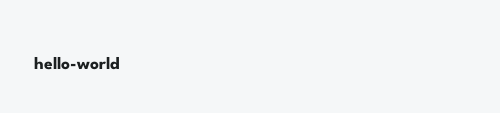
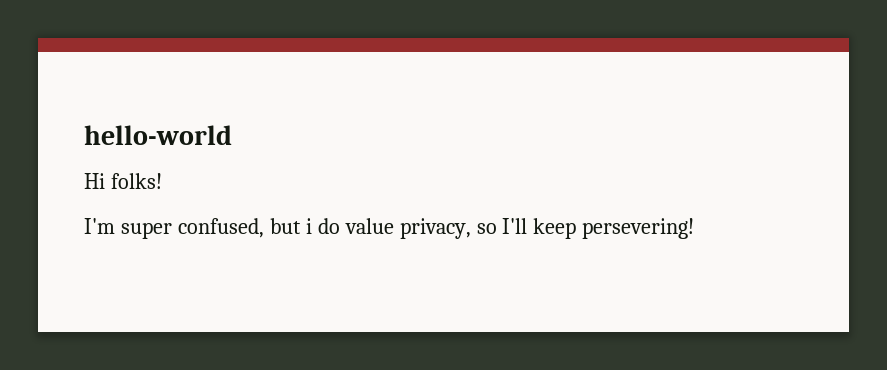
+ Hi folks!
+ I'm super confused, but i do value privacy, so I'll keep persevering!

